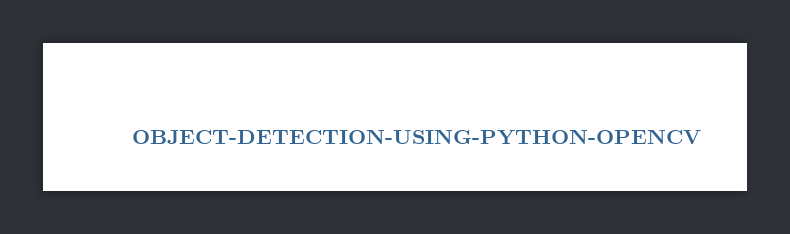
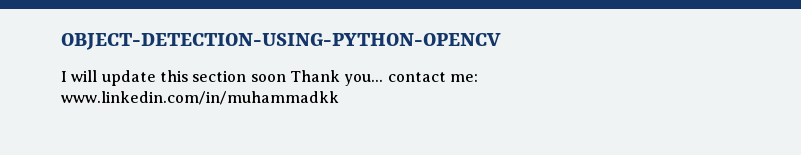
+ I will update this section soon Thank you... contact me: www.linkedin.com/in/muhammadkk

